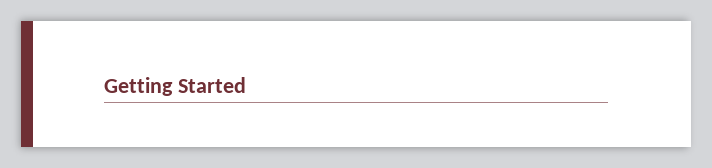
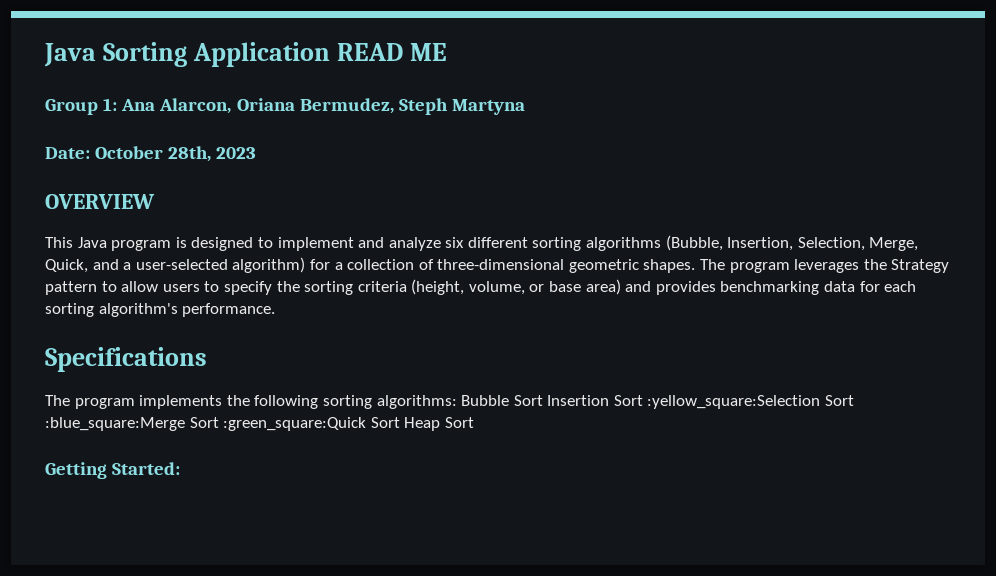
- Getting Started
+ Java Sorting Application READ ME
+ Group 1: Ana Alarcon, Oriana Bermudez, Steph Martyna
+ Date: October 28th, 2023
+ OVERVIEW
+ This Java program is designed to implement and analyze six different sorting algorithms (Bubble, Insertion, Selection, Merge, Quick, and a user-selected algorithm) for a collection of three-dimensional geometric shapes. The program leverages the Strategy pattern to allow users to specify the sorting criteria (height, volume, or base area) and provides benchmarking data for each sorting algorithm's performance.
+ Specifications
+ The program implements the following sorting algorithms: Bubble Sort Insertion Sort :yellow_square:Selection Sort :blue_square:Merge Sort :green_square:Quick Sort Heap Sort
+ Getting Started:

